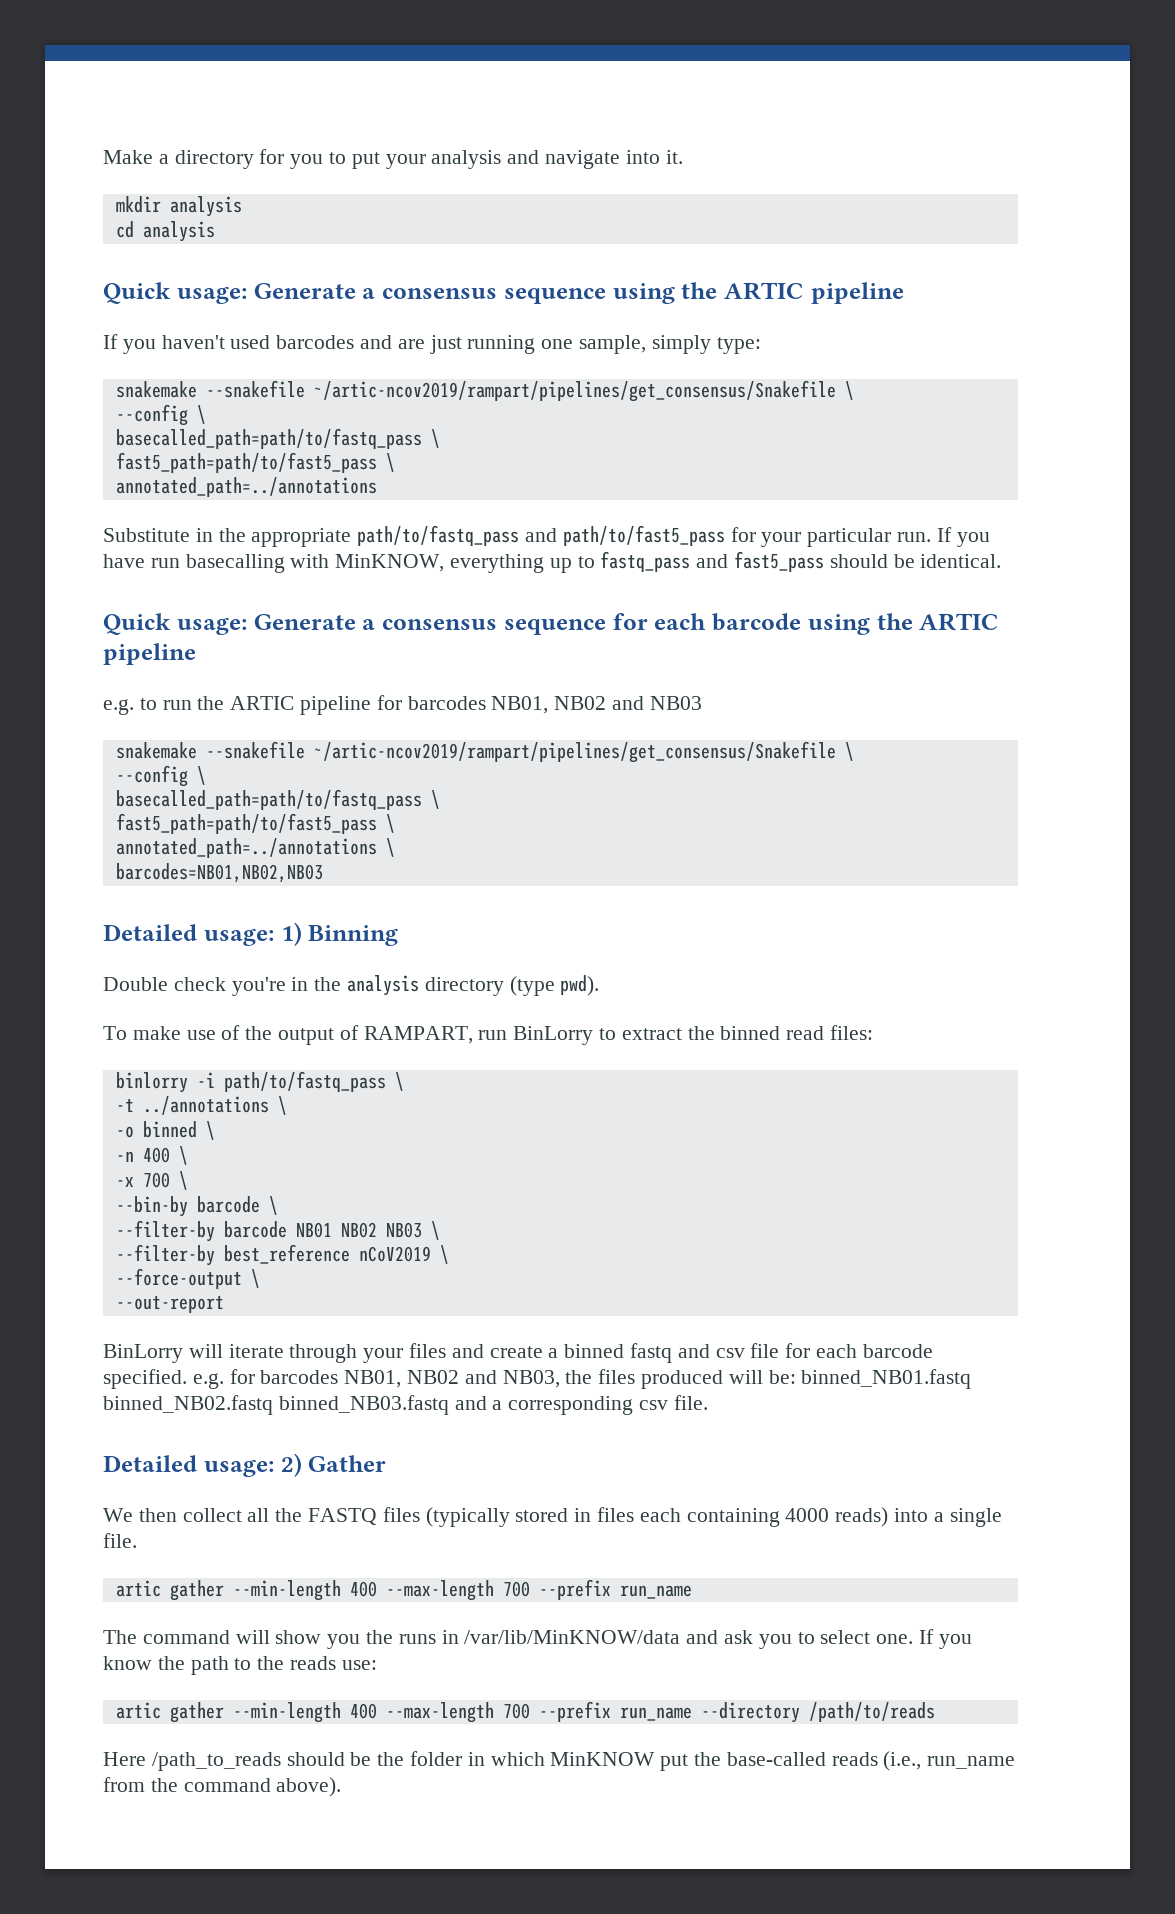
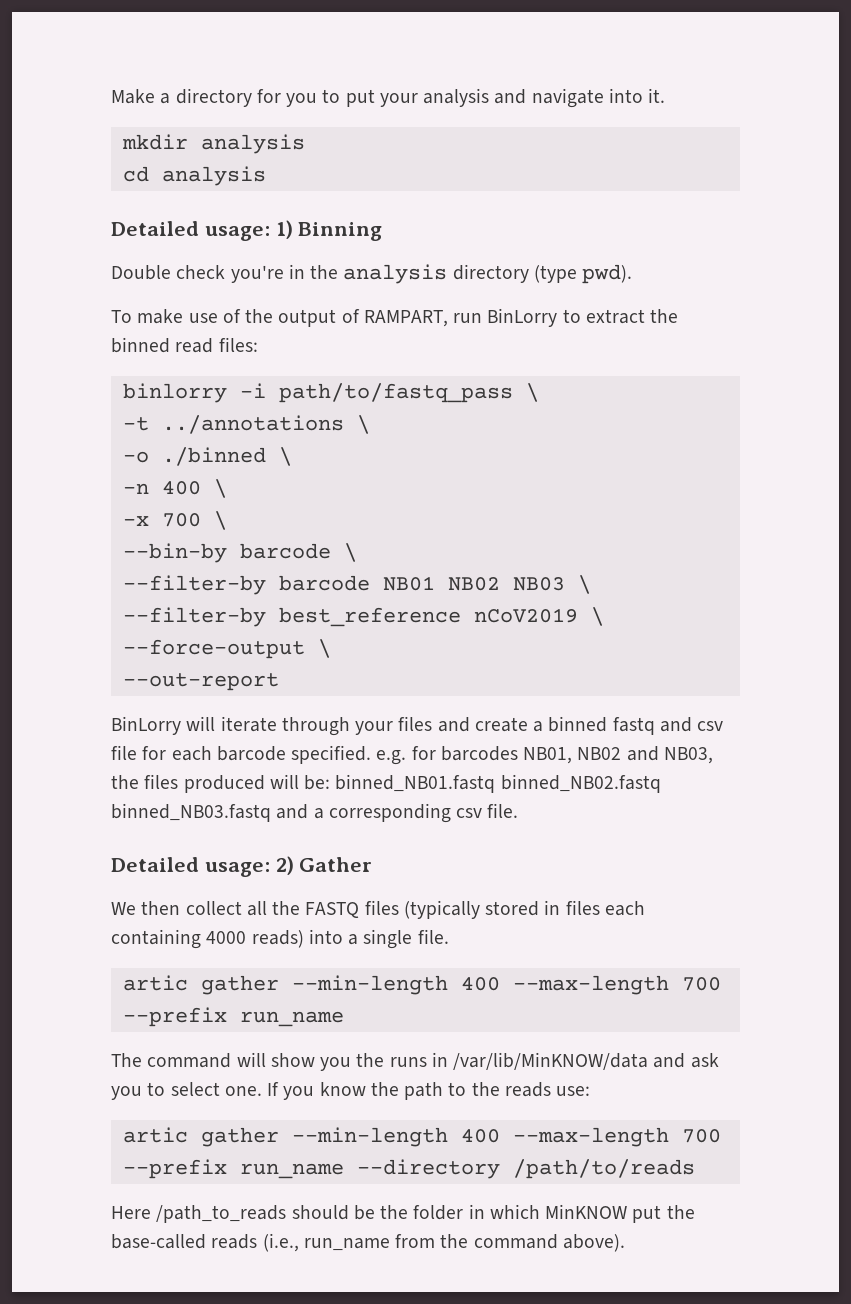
- Quick usage: Generate a consensus sequence using the ARTIC pipeline
- If you haven't used barcodes and are just running one sample, simply type:
- snakemake --snakefile ~/artic-ncov2019/rampart/pipelines/get_consensus/Snakefile \
- --config \
- basecalled_path=path/to/fastq_pass \
- fast5_path=path/to/fast5_pass \
- annotated_path=../annotations
- Substitute in the appropriate path/to/fastq_pass and path/to/fast5_pass for your particular run. If you have run basecalling with MinKNOW, everything up to fastq_pass and fast5_pass should be identical.
- Quick usage: Generate a consensus sequence for each barcode using the ARTIC pipeline
- e.g. to run the ARTIC pipeline for barcodes NB01, NB02 and NB03
- snakemake --snakefile ~/artic-ncov2019/rampart/pipelines/get_consensus/Snakefile \
- --config \
- basecalled_path=path/to/fastq_pass \
- fast5_path=path/to/fast5_pass \
- annotated_path=../annotations \
- barcodes=NB01,NB02,NB03
- -o binned \
+ -o ./binned \

